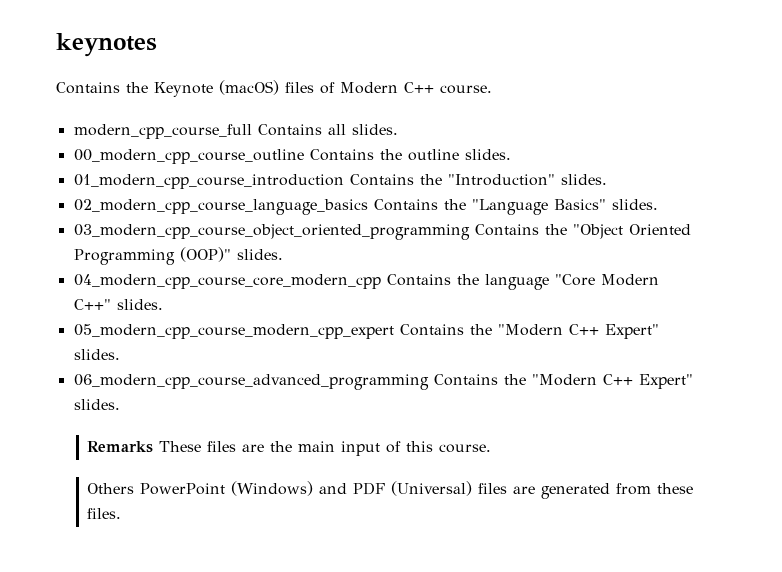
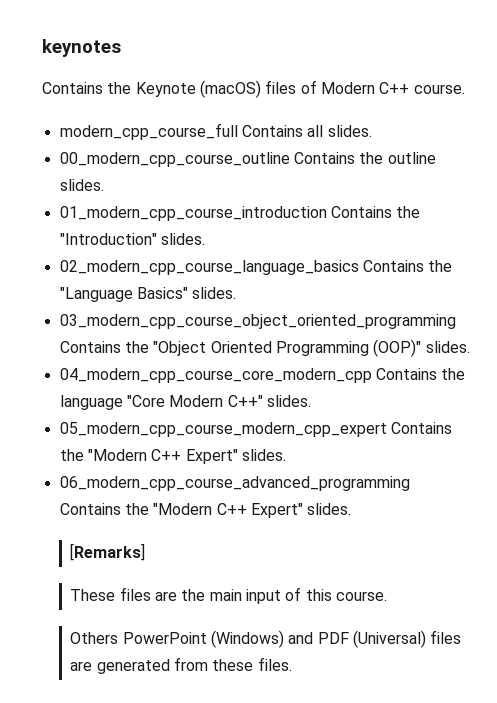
- Remarks These files are the main input of this course.
+ [Remarks]
+ These files are the main input of this course.

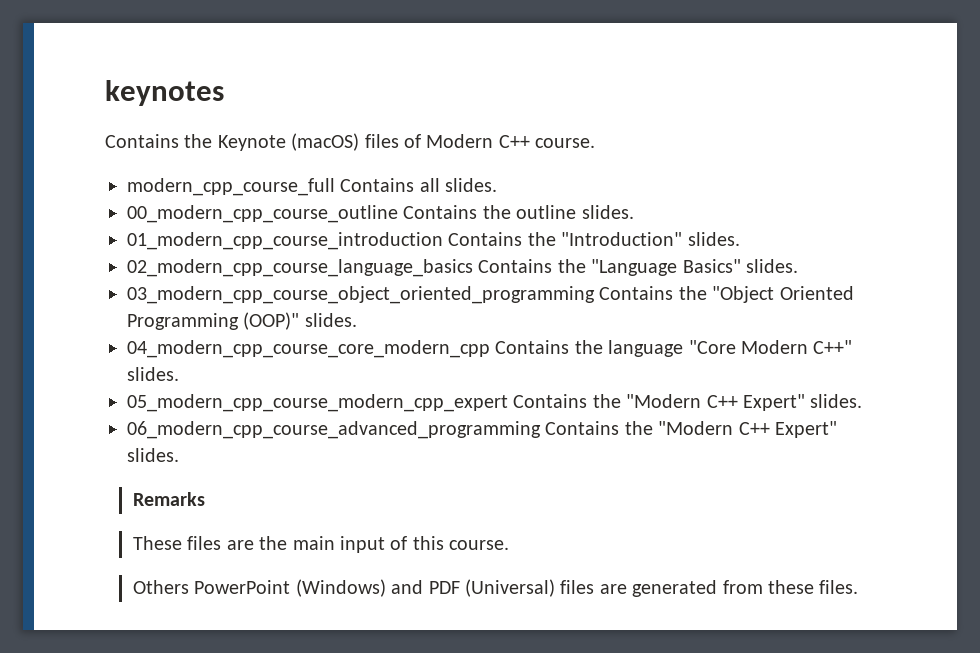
- [Remarks]
+ Remarks

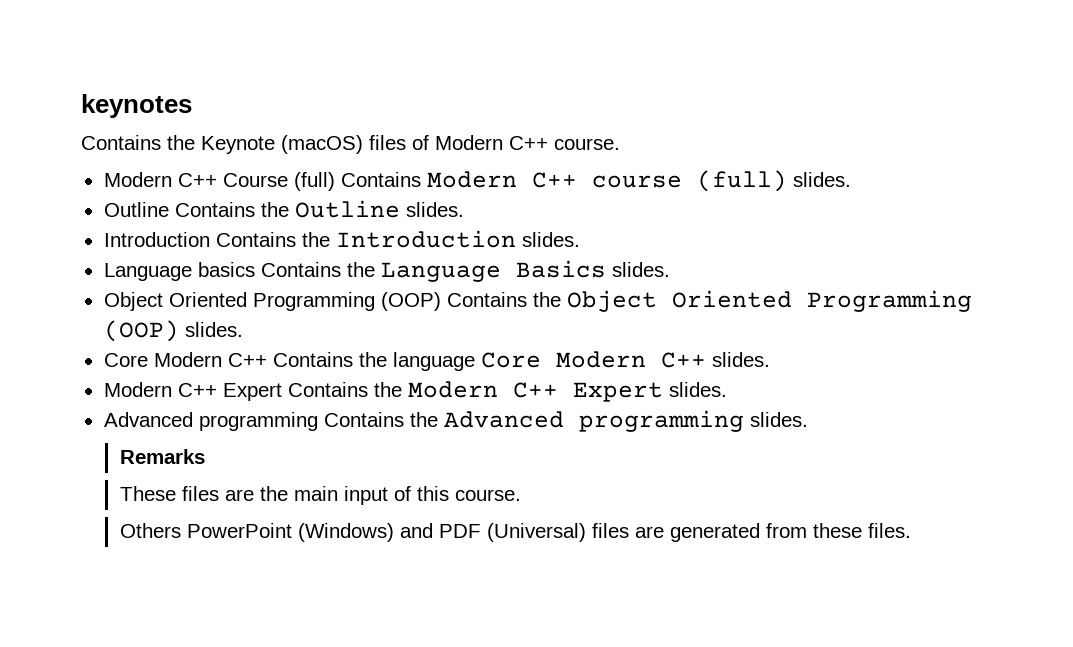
- modern_cpp_course_full Contains all slides.
- 00_modern_cpp_course_outline Contains the outline slides.
- 01_modern_cpp_course_introduction Contains the "Introduction" slides.
- 02_modern_cpp_course_language_basics Contains the "Language Basics" slides.
- 03_modern_cpp_course_object_oriented_programming Contains the "Object Oriented Programming (OOP)" slides.
- 04_modern_cpp_course_core_modern_cpp Contains the language "Core Modern C++" slides.
- 05_modern_cpp_course_modern_cpp_expert Contains the "Modern C++ Expert" slides.
- 06_modern_cpp_course_advanced_programming Contains the "Modern C++ Expert" slides.
+ Modern C++ Course (full) Contains Modern C++ course (full) slides.
+ Outline Contains the Outline slides.
+ Introduction Contains the Introduction slides.
+ Language basics Contains the Language Basics slides.
+ Object Oriented Programming (OOP) Contains the Object Oriented Programming (OOP) slides.
+ Core Modern C++ Contains the language Core Modern C++ slides.
+ Modern C++ Expert Contains the Modern C++ Expert slides.
+ Advanced programming Contains the Advanced programming slides.

